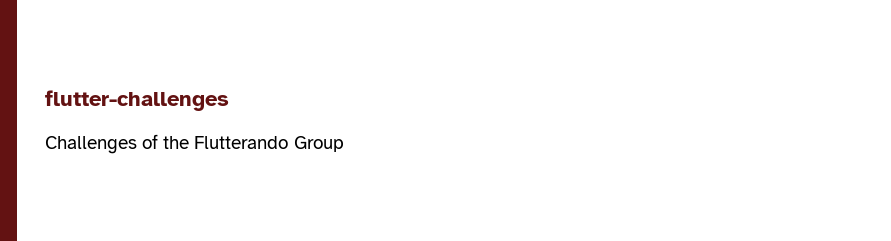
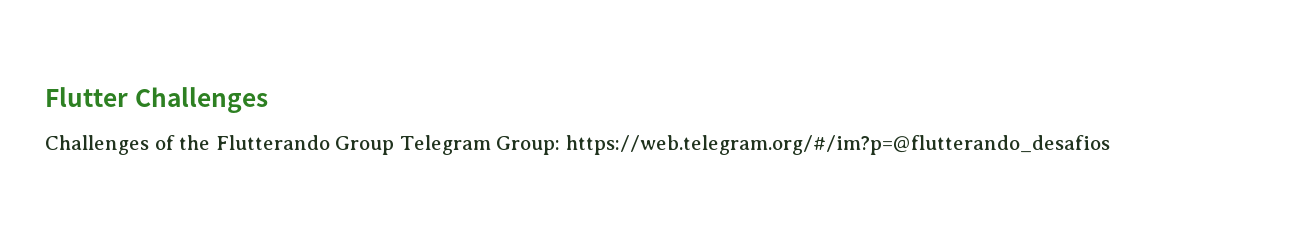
- flutter-challenges
+ Flutter Challenges
- Challenges of the Flutterando Group
+ Challenges of the Flutterando Group Telegram Group: https://web.telegram.org/#/im?p=@flutterando_desafios

